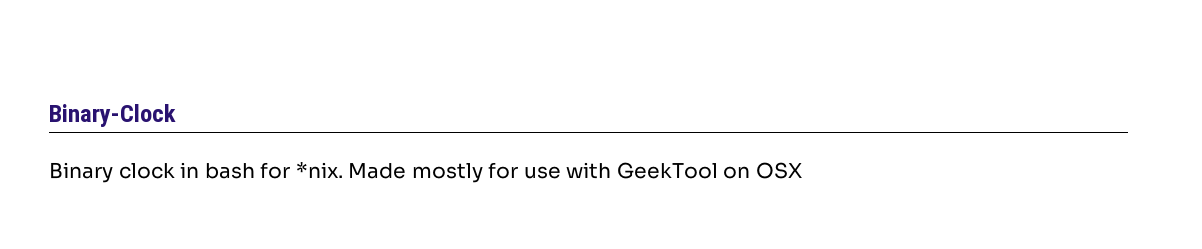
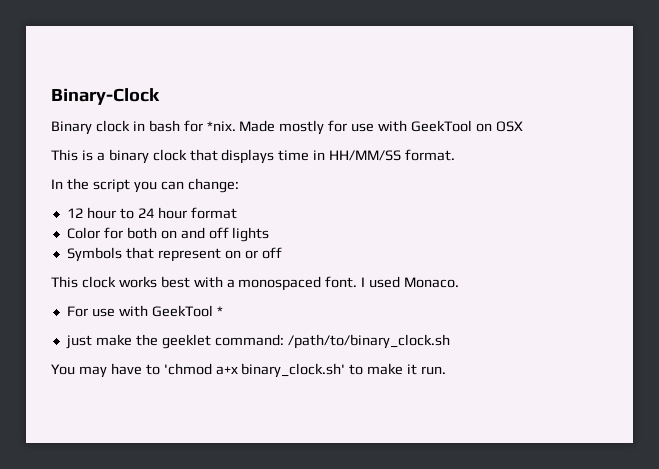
+ This is a binary clock that displays time in HH/MM/SS format.
+ In the script you can change:
+ 12 hour to 24 hour format
+ Color for both on and off lights
+ Symbols that represent on or off
+ This clock works best with a monospaced font. I used Monaco.
+ For use with GeekTool *
+ just make the geeklet command: /path/to/binary_clock.sh
+ You may have to 'chmod a+x binary_clock.sh' to make it run.

